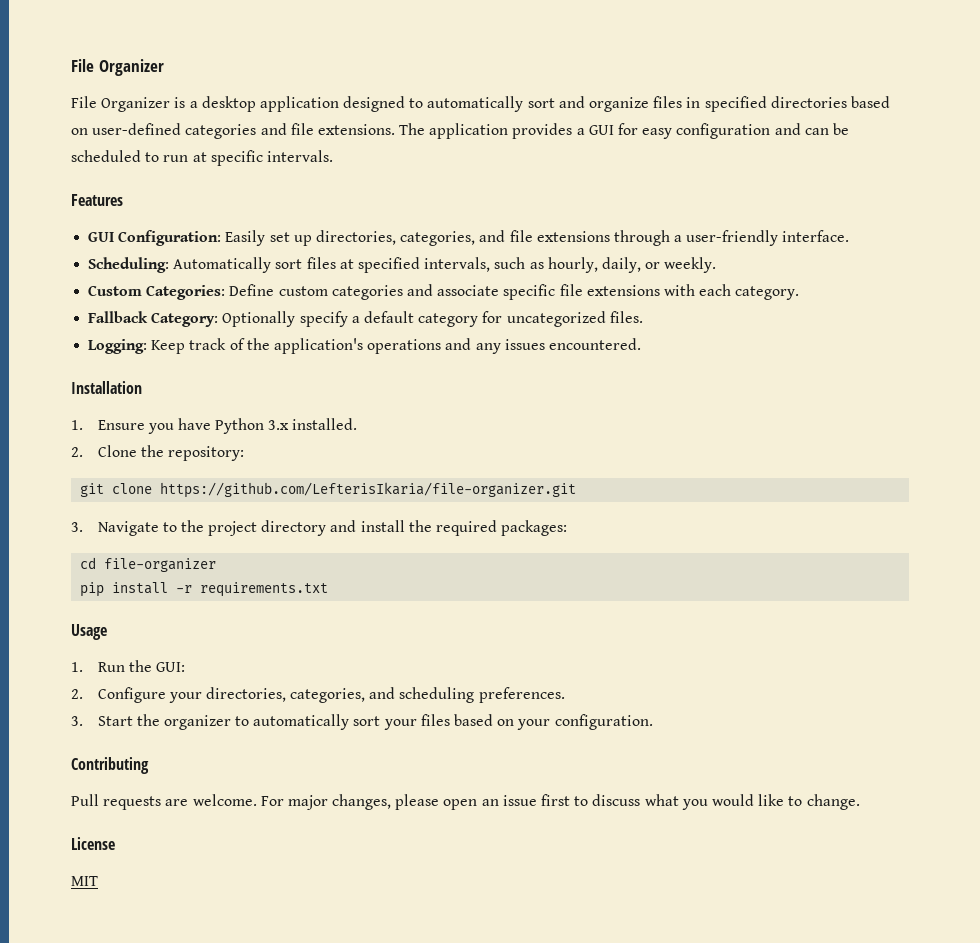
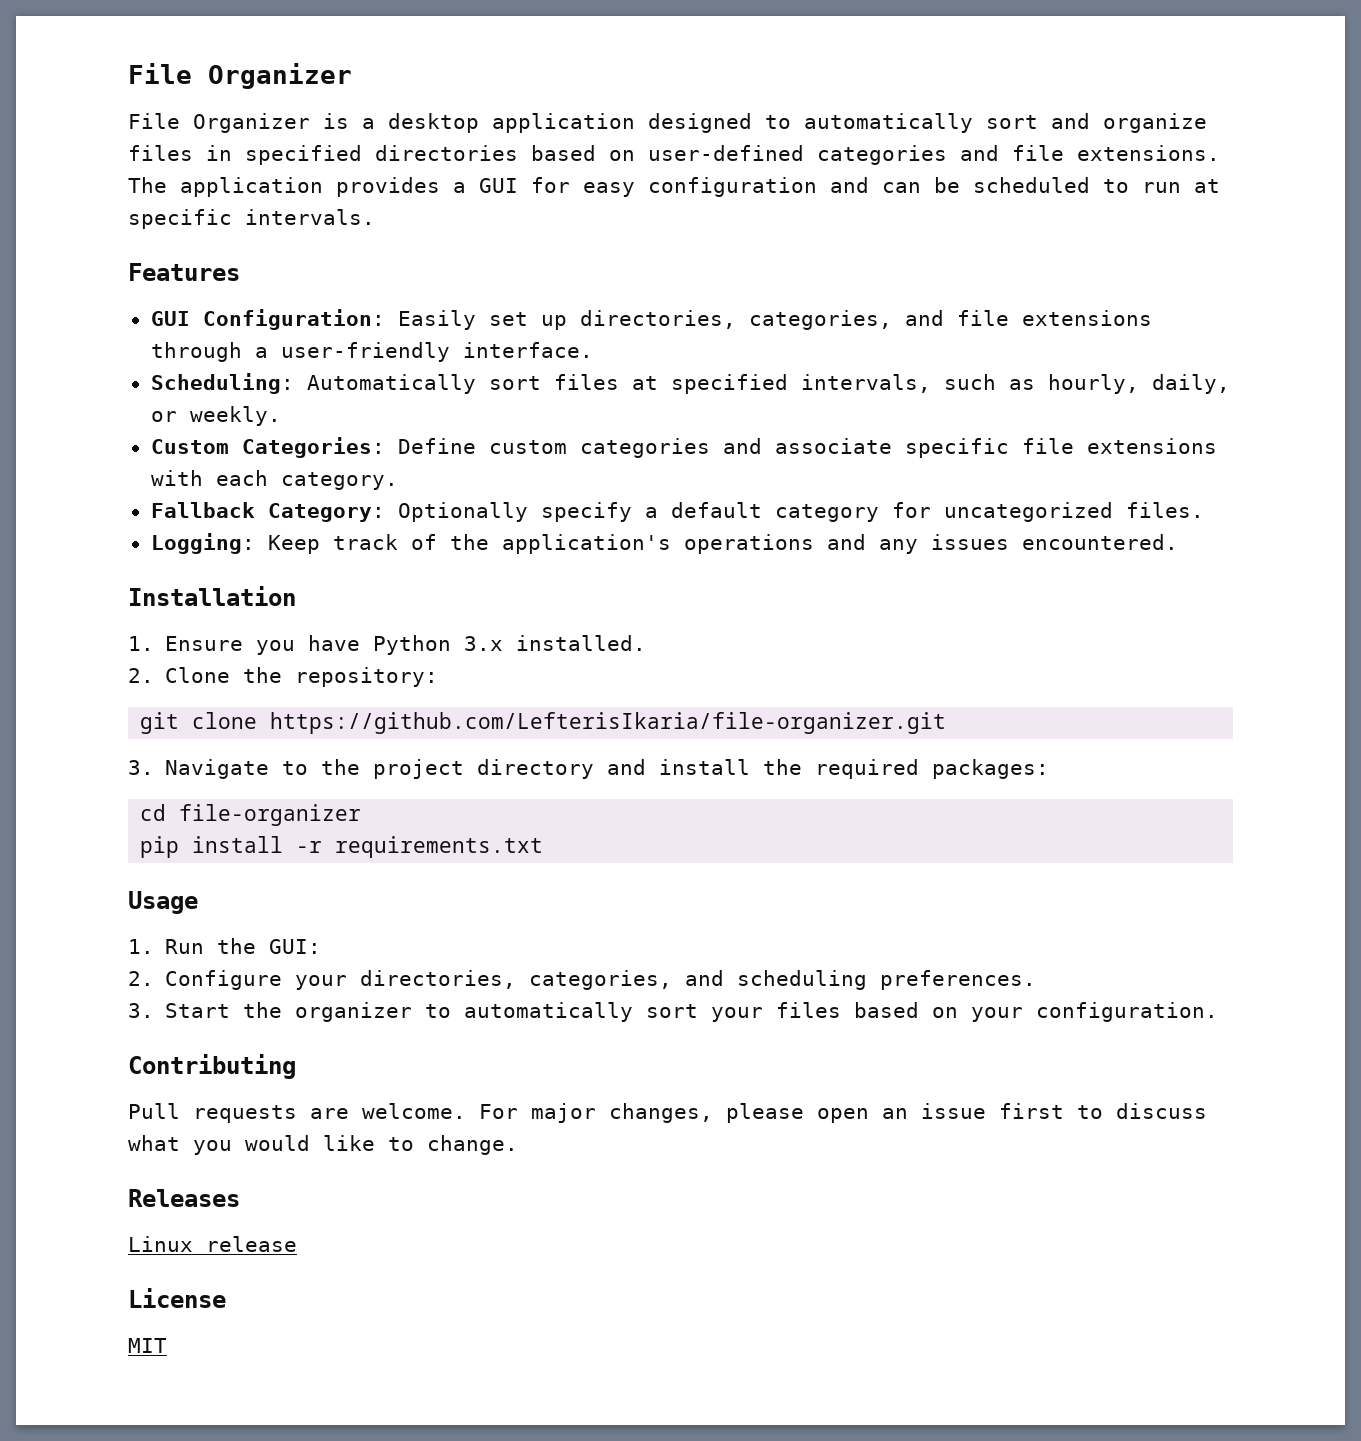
+ Releases
+ Linux release

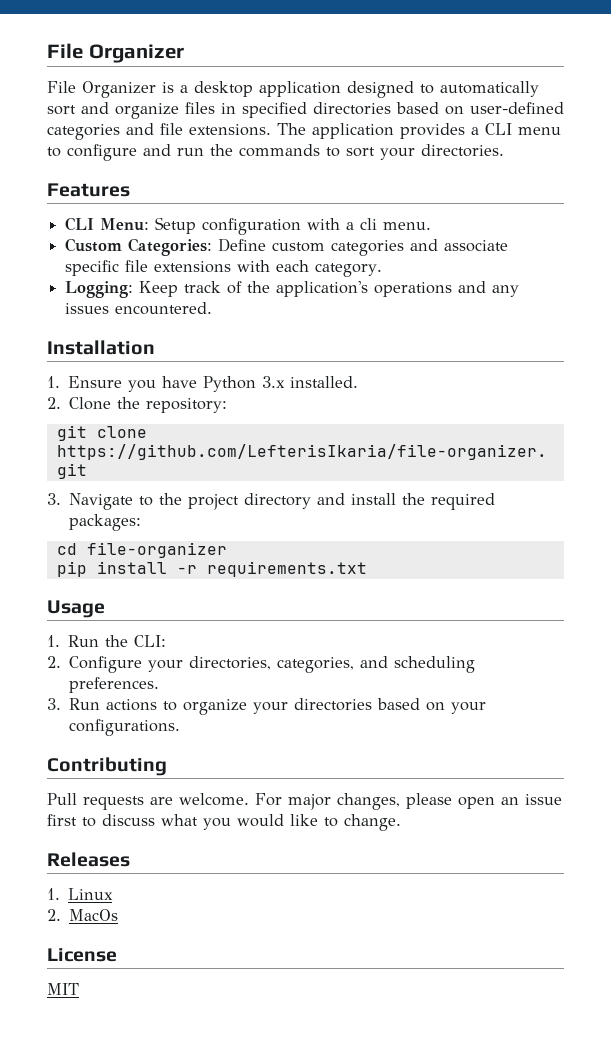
- The application provides a GUI for easy configuration and can be scheduled to run at specific intervals.
+ The application provides a CLI menu to configure and run the commands to sort your directories.
  Features
- GUI Configuration: Easily set up directories, categories, and file extensions through a user-friendly interface.
- Scheduling: Automatically sort files at specified intervals, such as hourly, daily, or weekly.
+ CLI Menu: Setup configuration with a cli menu.
- Fallback Category: Optionally specify a default category for uncategorized files.
- 1. Run the GUI:
+ 1. Run the CLI:
- 3. Start the organizer to automatically sort your files based on your configuration.
+ 3. Run actions to organize your directories based on your configurations.
- Linux release
+ 1. Linux
+ 2. MacOs

